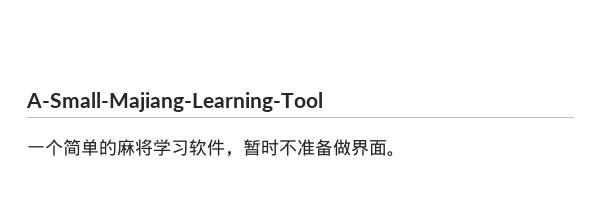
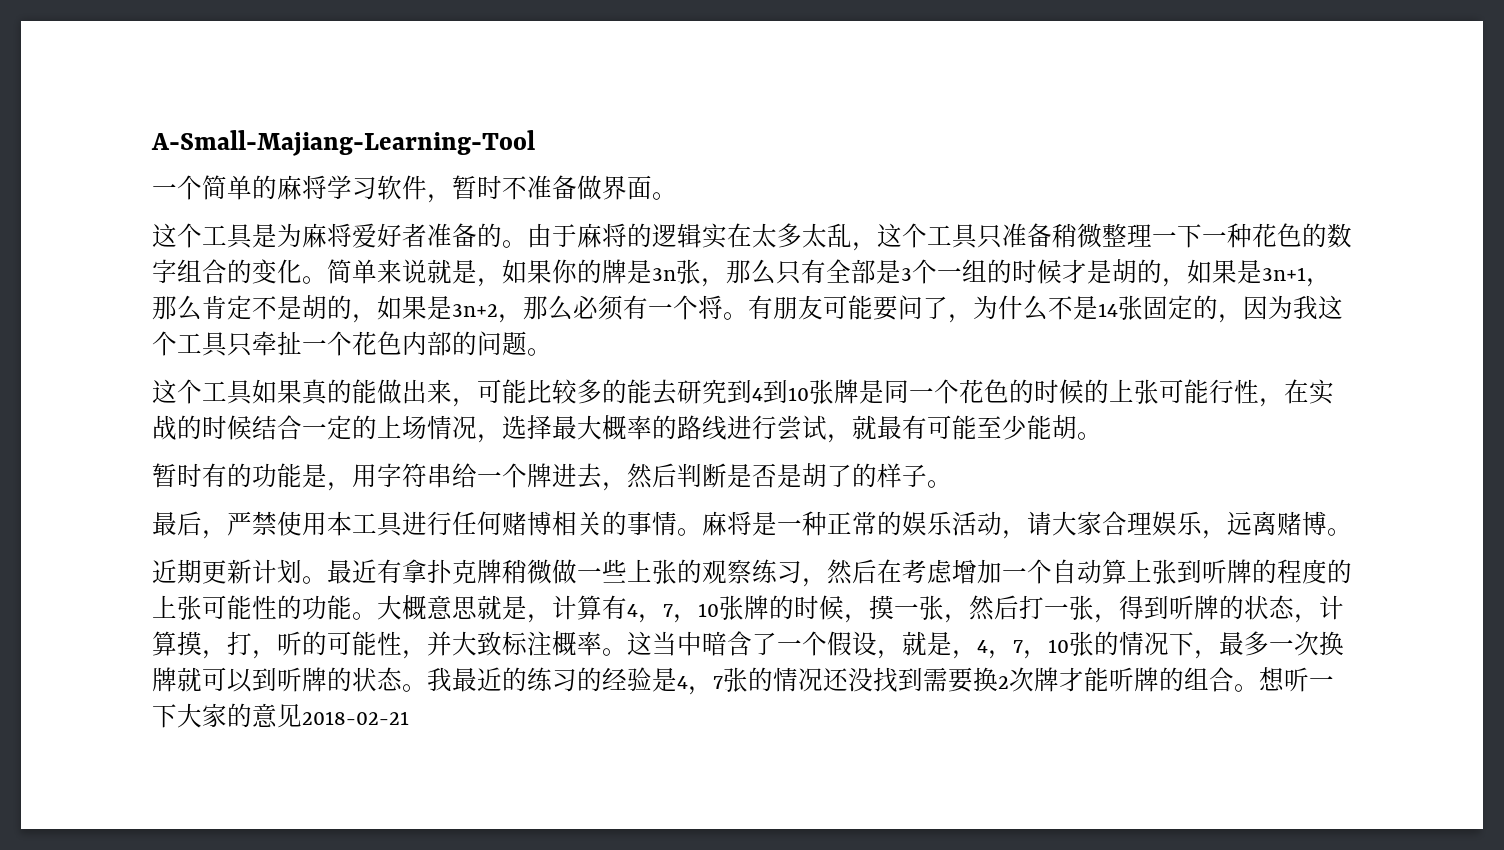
+ 这个工具是为麻将爱好者准备的。由于麻将的逻辑实在太多太乱，这个工具只准备稍微整理一下一种花色的数字组合的变化。简单来说就是，如果你的牌是3n张，那么只有全部是3个一组的时候才是胡的，如果是3n+1，那么肯定不是胡的，如果是3n+2，那么必须有一个将。有朋友可能要问了，为什么不是14张固定的，因为我这个工具只牵扯一个花色内部的问题。
+ 这个工具如果真的能做出来，可能比较多的能去研究到4到10张牌是同一个花色的时候的上张可能行性，在实战的时候结合一定的上场情况，选择最大概率的路线进行尝试，就最有可能至少能胡。
+ 暂时有的功能是，用字符串给一个牌进去，然后判断是否是胡了的样子。
+ 最后，严禁使用本工具进行任何赌博相关的事情。麻将是一种正常的娱乐活动，请大家合理娱乐，远离赌博。
+ 近期更新计划。最近有拿扑克牌稍微做一些上张的观察练习，然后在考虑增加一个自动算上张到听牌的程度的上张可能性的功能。大概意思就是，计算有4，7，10张牌的时候，摸一张，然后打一张，得到听牌的状态，计算摸，打，听的可能性，并大致标注概率。这当中暗含了一个假设，就是，4，7，10张的情况下，最多一次换牌就可以到听牌的状态。我最近的练习的经验是4，7张的情况还没找到需要换2次牌才能听牌的组合。想听一下大家的意见2018-02-21

